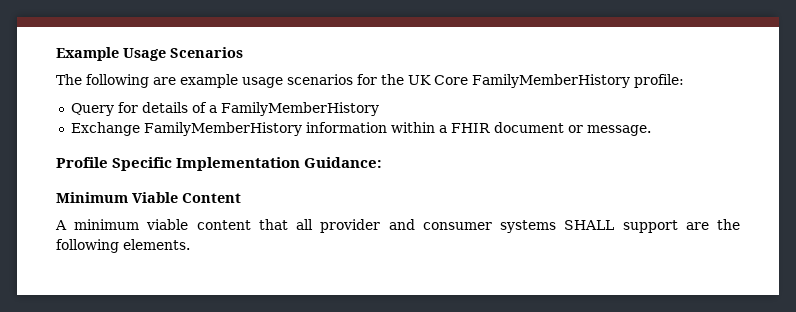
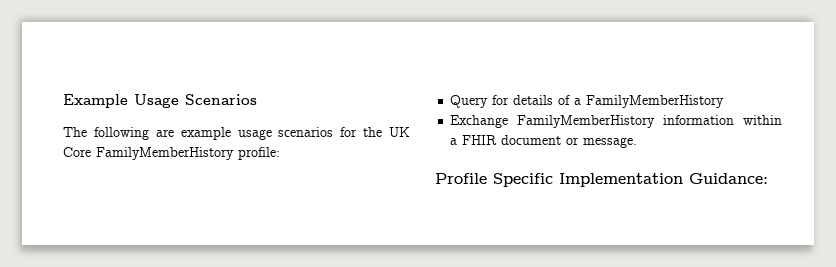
- Minimum Viable Content
- A minimum viable content that all provider and consumer systems SHALL support are the following elements.

